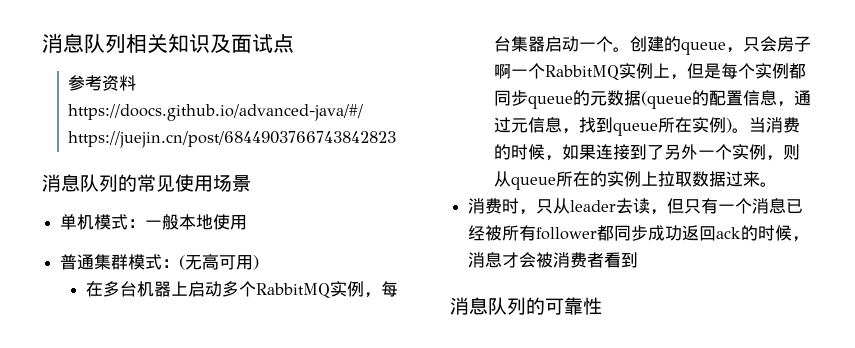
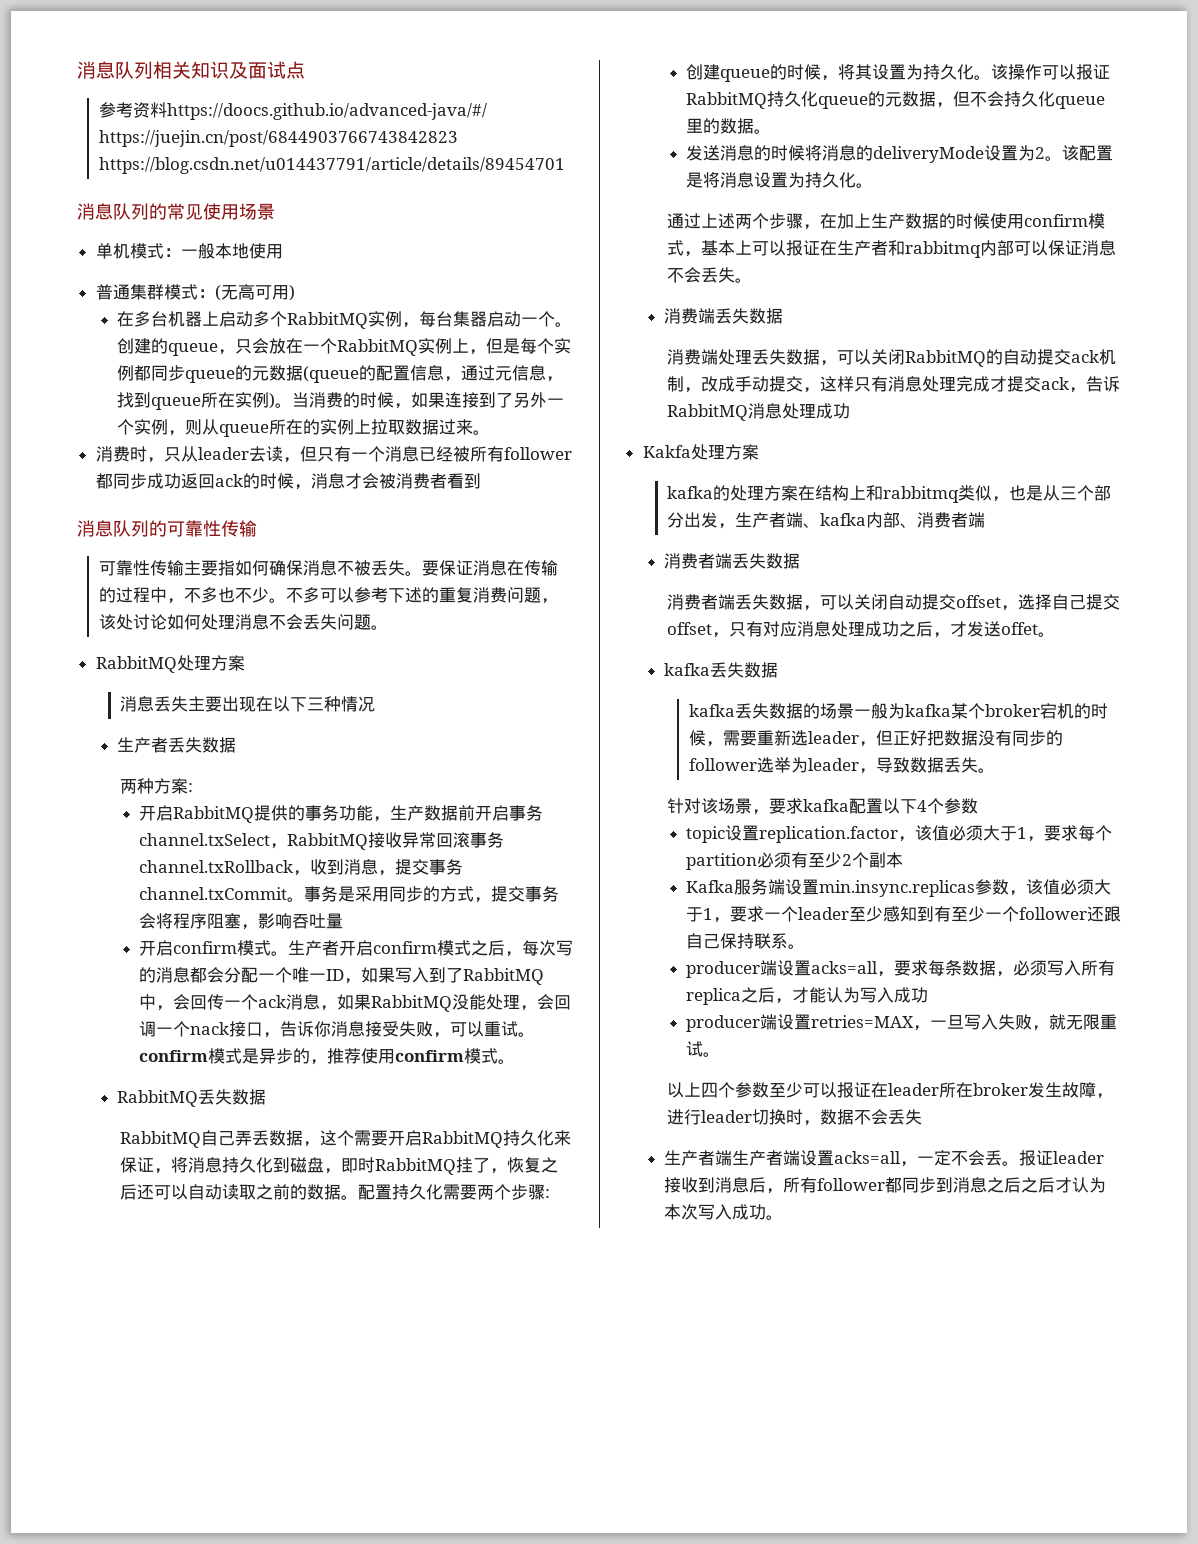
- 参考资料https://doocs.github.io/advanced-java/#/ https://juejin.cn/post/6844903766743842823
+ 参考资料https://doocs.github.io/advanced-java/#/ https://juejin.cn/post/6844903766743842823 https://blog.csdn.net/u014437791/article/details/89454701
- 创建的queue，只会房子啊一个RabbitMQ实例上，但是每个实例都同步queue的元数据(queue的配置信息，通过元信息，找到queue所在实例)。
+ 创建的queue，只会放在一个RabbitMQ实例上，但是每个实例都同步queue的元数据(queue的配置信息，通过元信息，找到queue所在实例)。
- 消息队列的可靠性
+ 消息队列的可靠性传输
+ 可靠性传输主要指如何确保消息不被丢失。要保证消息在传输的过程中，不多也不少。不多可以参考下述的重复消费问题，该处讨论如何处理消息不会丢失问题。
+ RabbitMQ处理方案
+ 消息丢失主要出现在以下三种情况
+ 生产者丢失数据
+ 两种方案:
+ 开启RabbitMQ提供的事务功能，生产数据前开启事务channel.txSelect，RabbitMQ接收异常回滚事务channel.txRollback，收到消息，提交事务channel.txCommit。事务是采用同步的方式，提交事务会将程序阻塞，影响吞吐量
+ 开启confirm模式。生产者开启confirm模式之后，每次写的消息都会分配一个唯一ID，如果写入到了RabbitMQ中，会回传一个ack消息，如果RabbitMQ没能处理，会回调一个nack接口，告诉你消息接受失败，可以重试。confirm模式是异步的，推荐使用confirm模式。
+ RabbitMQ丢失数据
+ RabbitMQ自己弄丢数据，这个需要开启RabbitMQ持久化来保证，将消息持久化到磁盘，即时RabbitMQ挂了，恢复之后还可以自动读取之前的数据。配置持久化需要两个步骤:
+ 创建queue的时候，将其设置为持久化。该操作可以报证RabbitMQ持久化queue的元数据，但不会持久化queue里的数据。
+ 发送消息的时候将消息的deliveryMode设置为2。该配置是将消息设置为持久化。
+ 通过上述两个步骤，在加上生产数据的时候使用confirm模式，基本上可以报证在生产者和rabbitmq内部可以保证消息不会丢失。
+ 消费端丢失数据
+ 消费端处理丢失数据，可以关闭RabbitMQ的自动提交ack机制，改成手动提交，这样只有消息处理完成才提交ack，告诉RabbitMQ消息处理成功
+ Kakfa处理方案
+ kafka的处理方案在结构上和rabbitmq类似，也是从三个部分出发，生产者端、kafka内部、消费者端
+ 消费者端丢失数据
+ 消费者端丢失数据，可以关闭自动提交offset，选择自己提交offset，只有对应消息处理成功之后，才发送offet。
+ kafka丢失数据
+ kafka丢失数据的场景一般为kafka某个broker宕机的时候，需要重新选leader，但正好把数据没有同步的follower选举为leader，导致数据丢失。
+ 针对该场景，要求kafka配置以下4个参数
+ topic设置replication.factor，该值必须大于1，要求每个partition必须有至少2个副本
+ Kafka服务端设置min.insync.replicas参数，该值必须大于1，要求一个leader至少感知到有至少一个follower还跟自己保持联系。
+ producer端设置acks=all，要求每条数据，必须写入所有replica之后，才能认为写入成功
+ producer端设置retries=MAX，一旦写入失败，就无限重试。
+ 以上四个参数至少可以报证在leader所在broker发生故障，进行leader切换时，数据不会丢失
+ 生产者端生产者端设置acks=all，一定不会丢。报证leader接收到消息后，所有follower都同步到消息之后之后才认为本次写入成功。

